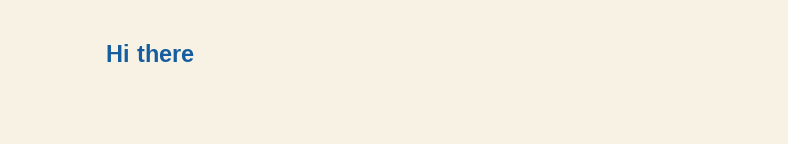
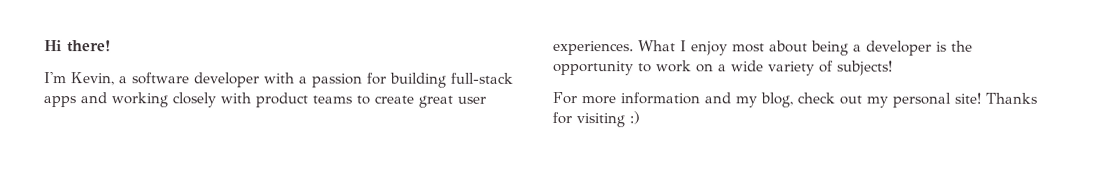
- Hi there
+ Hi there!
+ I'm Kevin, a software developer with a passion for building full-stack apps and working closely with product teams to create great user experiences. What I enjoy most about being a developer is the opportunity to work on a wide variety of subjects!
+ For more information and my blog, check out my personal site! Thanks for visiting :)

